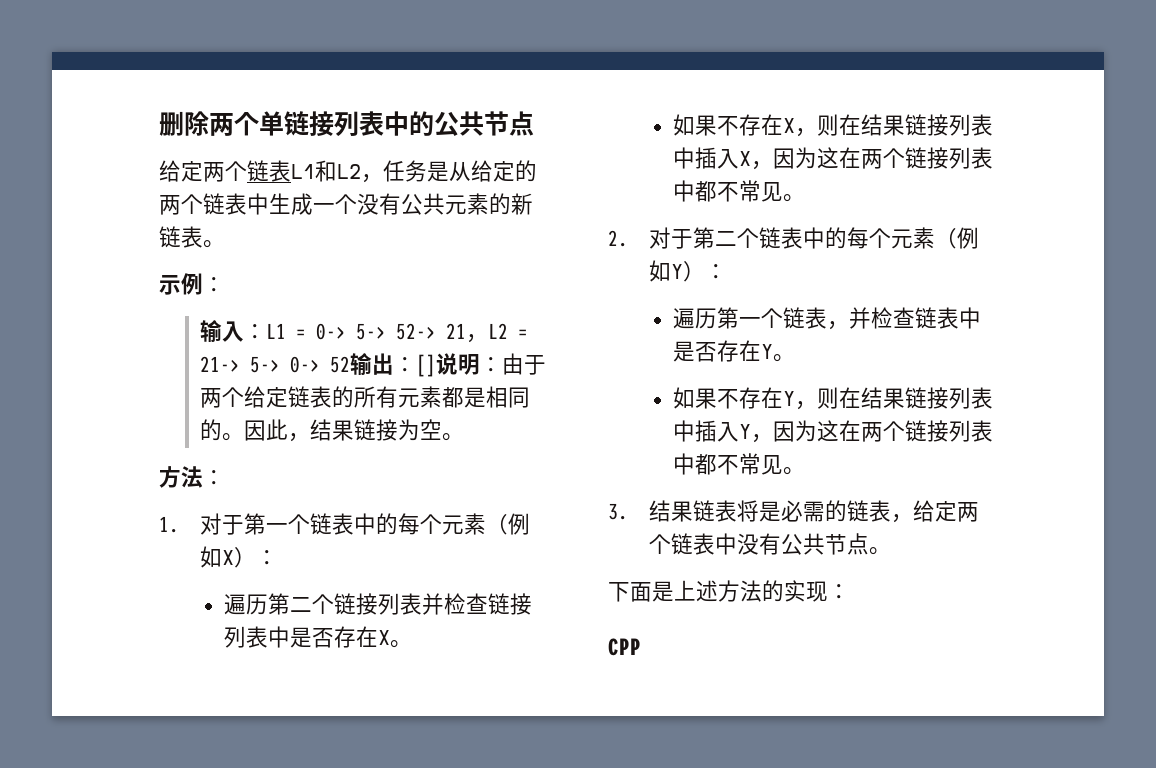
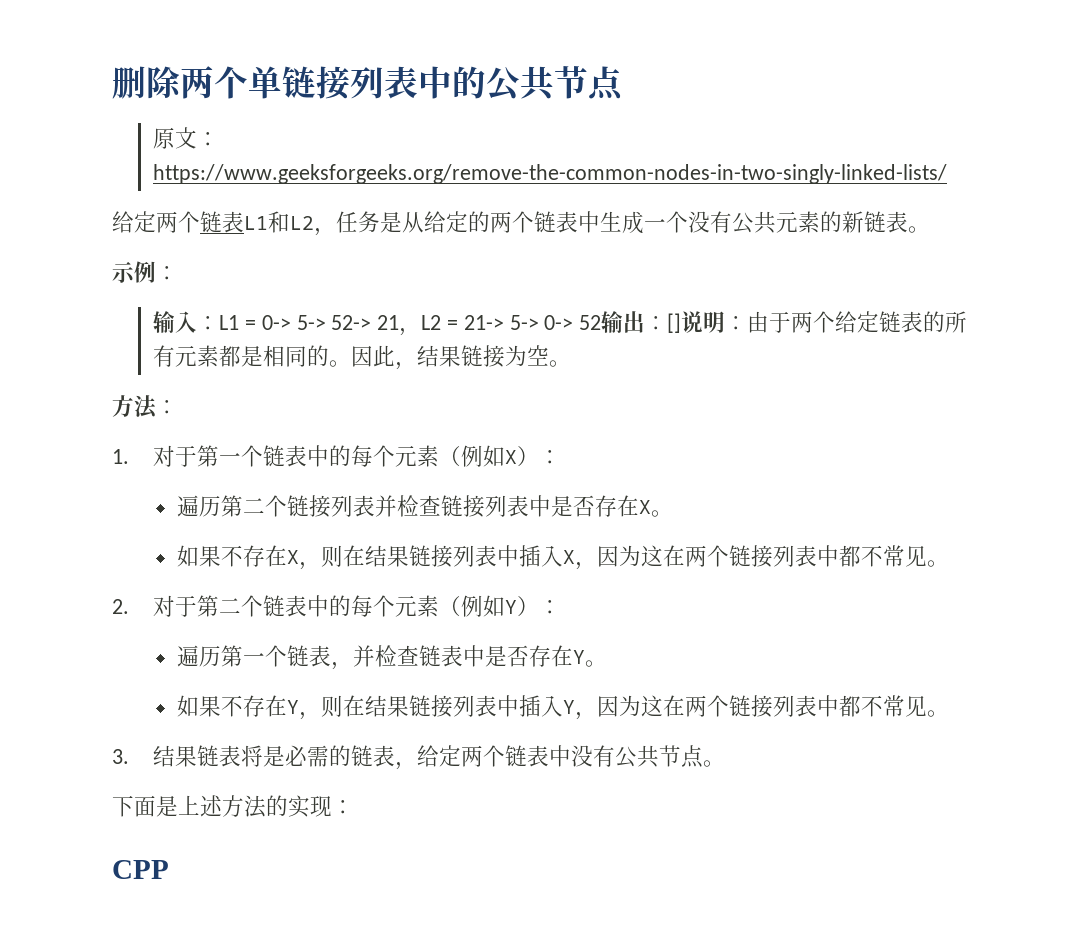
+ 原文：https://www.geeksforgeeks.org/remove-the-common-nodes-in-two-singly-linked-lists/

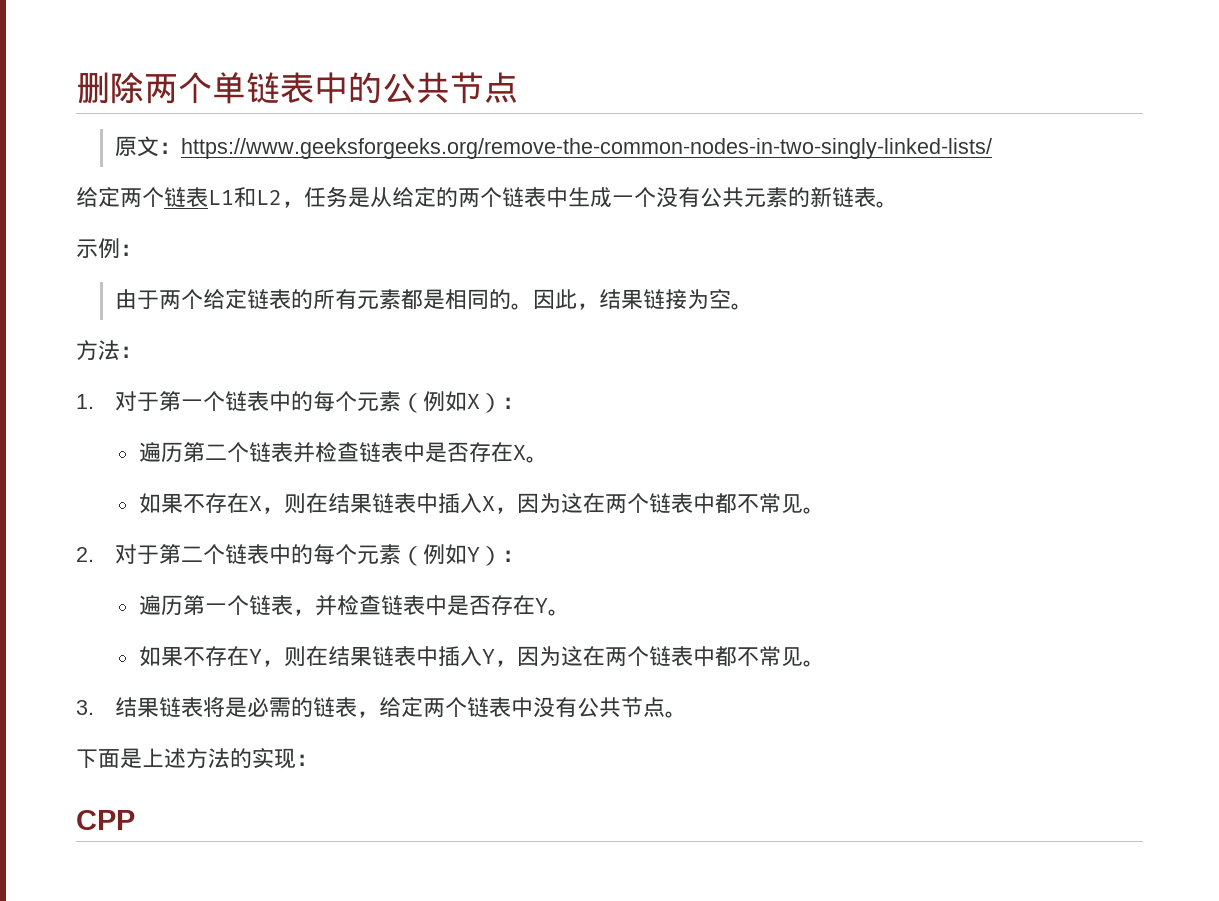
- 删除两个单链接列表中的公共节点
+ 删除两个单链表中的公共节点
- 输入：L1 = 0-> 5-> 52-> 21，L2 = 21-> 5-> 0-> 52输出：[]说明：由于两个给定链表的所有元素都是相同的。
+ 由于两个给定链表的所有元素都是相同的。
- 遍历第二个链接列表并检查链接列表中是否存在X。
+ 遍历第二个链表并检查链表中是否存在X。
- 如果不存在X，则在结果链接列表中插入X，因为这在两个链接列表中都不常见。
+ 如果不存在X，则在结果链表中插入X，因为这在两个链表中都不常见。
- 如果不存在Y，则在结果链接列表中插入Y，因为这在两个链接列表中都不常见。
+ 如果不存在Y，则在结果链表中插入Y，因为这在两个链表中都不常见。

